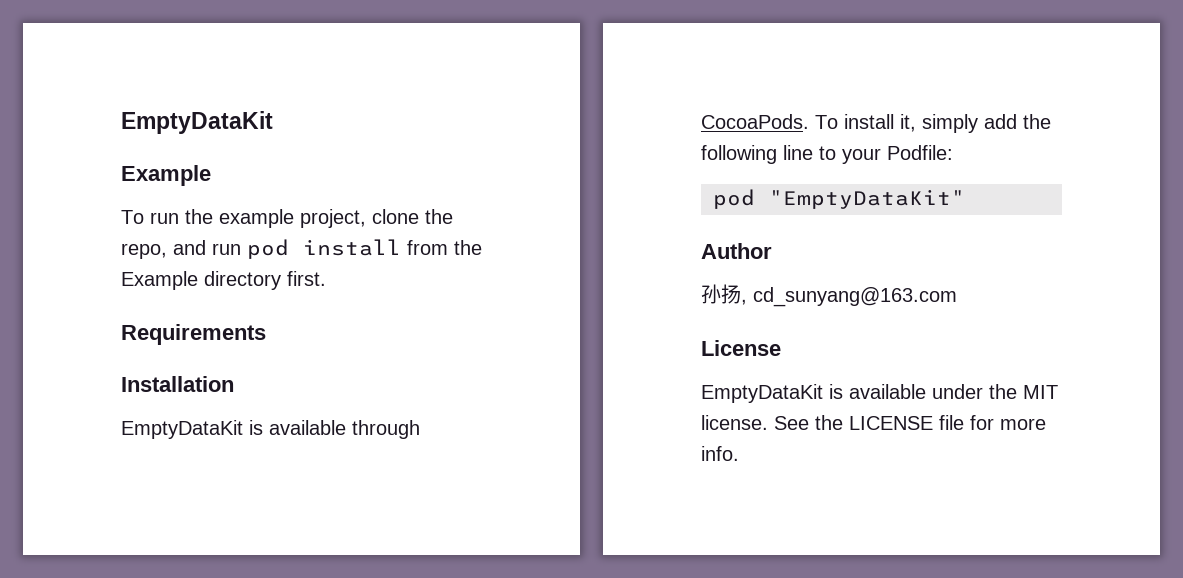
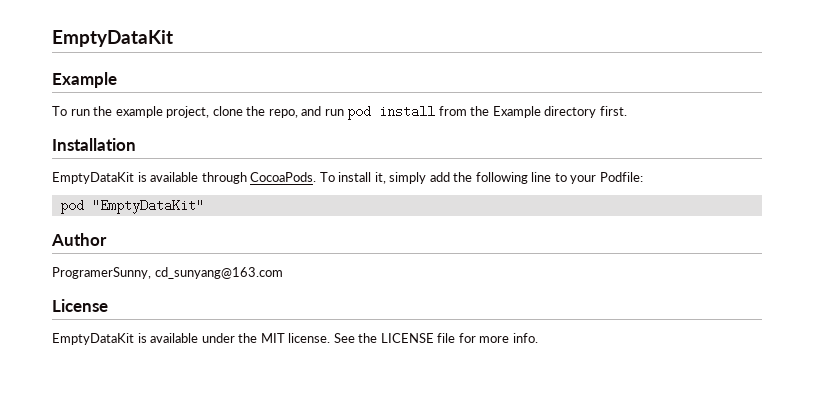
- Requirements
- 孙扬, cd_sunyang@163.com
+ ProgramerSunny, cd_sunyang@163.com

